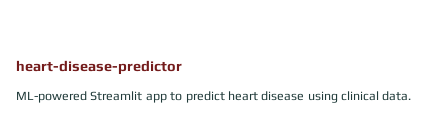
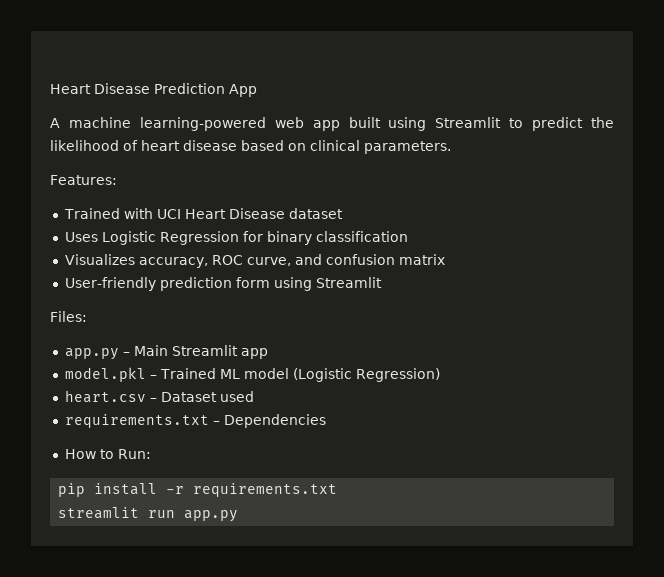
- heart-disease-predictor
- ML-powered Streamlit app to predict heart disease using clinical data.
+ Heart Disease Prediction App
+ A machine learning-powered web app built using Streamlit to predict the likelihood of heart disease based on clinical parameters.
+ Features:
+ Trained with UCI Heart Disease dataset
+ Uses Logistic Regression for binary classification
+ Visualizes accuracy, ROC curve, and confusion matrix
+ User-friendly prediction form using Streamlit
+ Files:
+ app.py – Main Streamlit app
+ model.pkl – Trained ML model (Logistic Regression)
+ heart.csv – Dataset used
+ requirements.txt – Dependencies
+ How to Run:
+ pip install -r requirements.txt
+ streamlit run app.py

